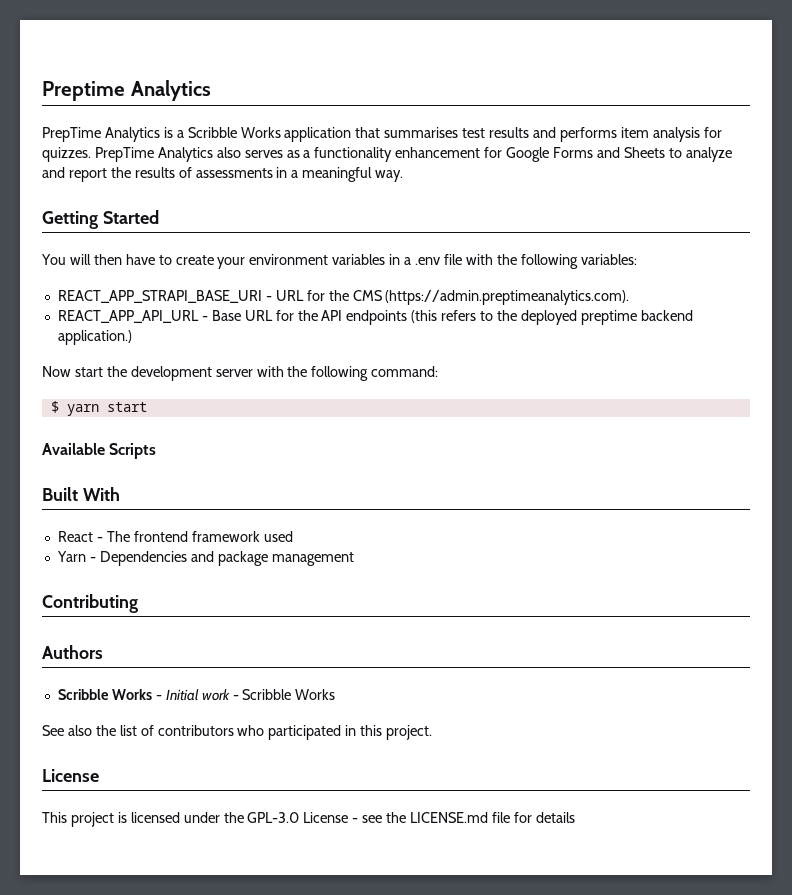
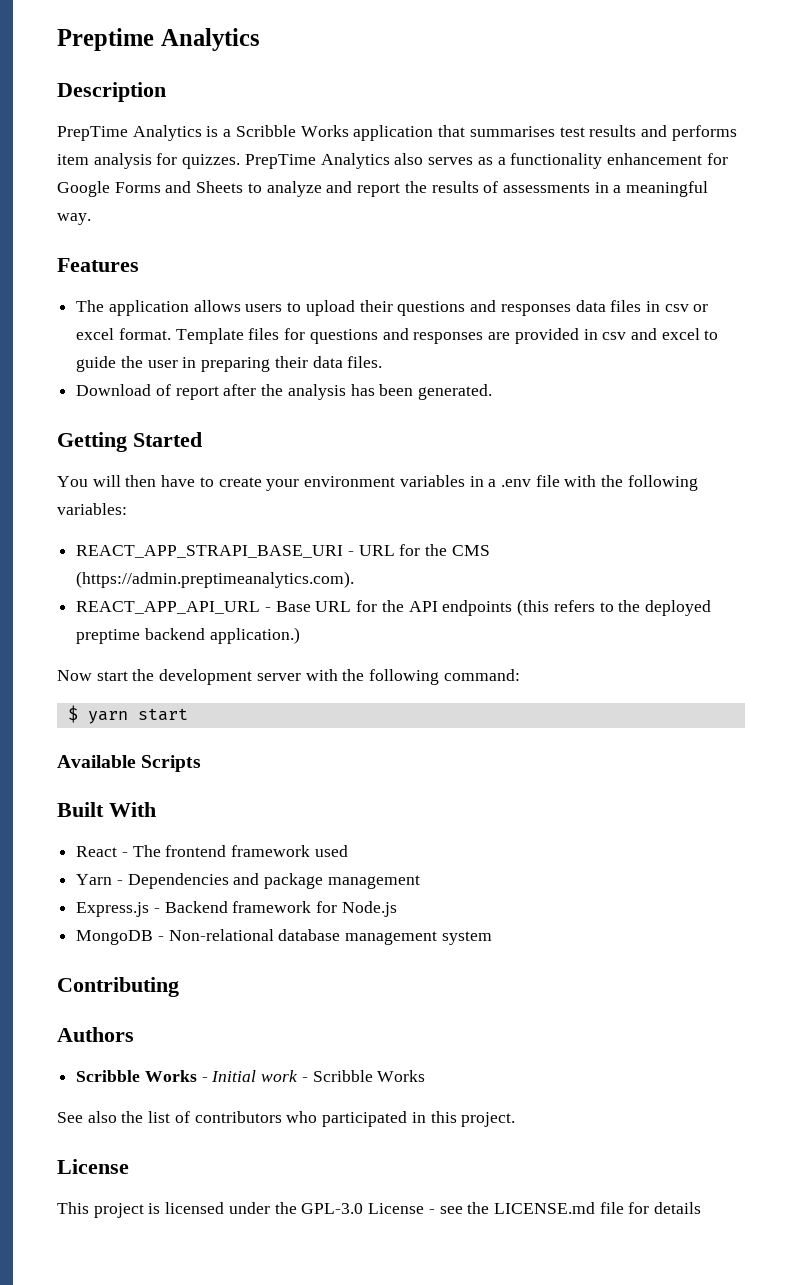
+ Description
+ Features
+ The application allows users to upload their questions and responses data files in csv or excel format. Template files for questions and responses are provided in csv and excel to guide the user in preparing their data files.
+ Download of report after the analysis has been generated.
+ Express.js - Backend framework for Node.js
+ MongoDB - Non-relational database management system

